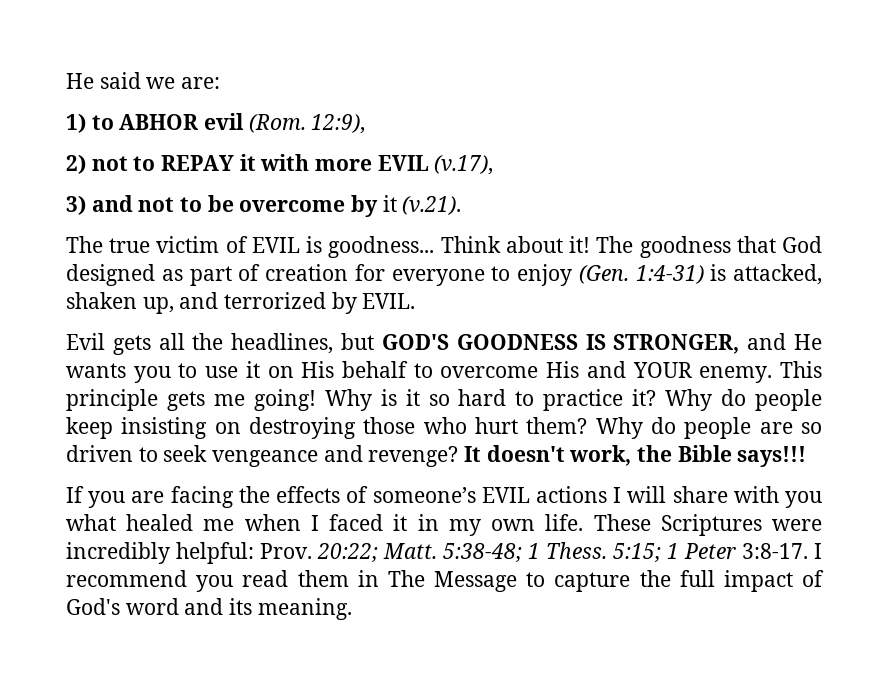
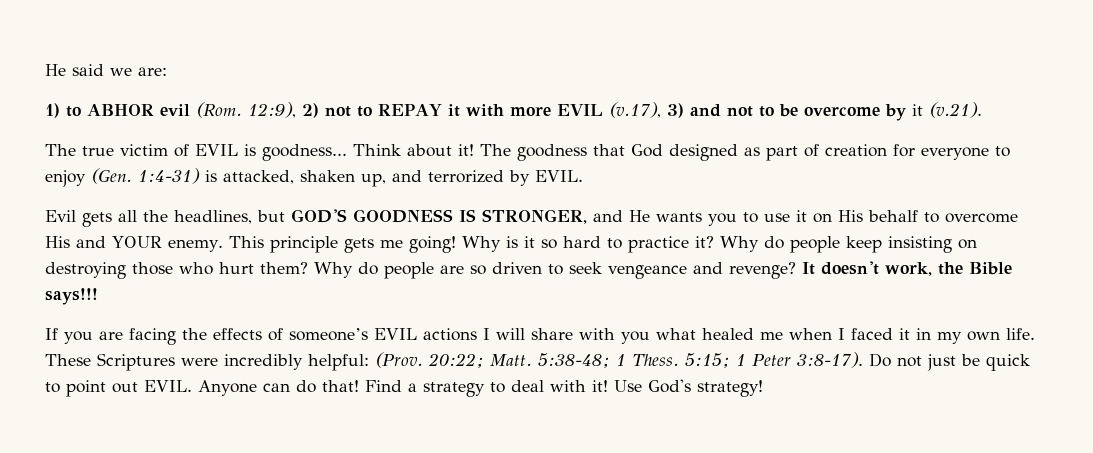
- 1) to ABHOR evil (Rom. 12:9),
- 2) not to REPAY it with more EVIL (v.17),
- 3) and not to be overcome by it (v.21).
+ 1) to ABHOR evil (Rom. 12:9), 2) not to REPAY it with more EVIL (v.17), 3) and not to be overcome by it (v.21).
- These Scriptures were incredibly helpful: Prov.
+ These Scriptures were incredibly helpful: (Prov.
- 5:15; 1 Peter 3:8-17. I recommend you read them in The Message to capture the full impact of God's word and its meaning.
+ 5:15; 1 Peter 3:8-17). Do not just be quick to point out EVIL. Anyone can do that! Find a strategy to deal with it! Use God's strategy!

